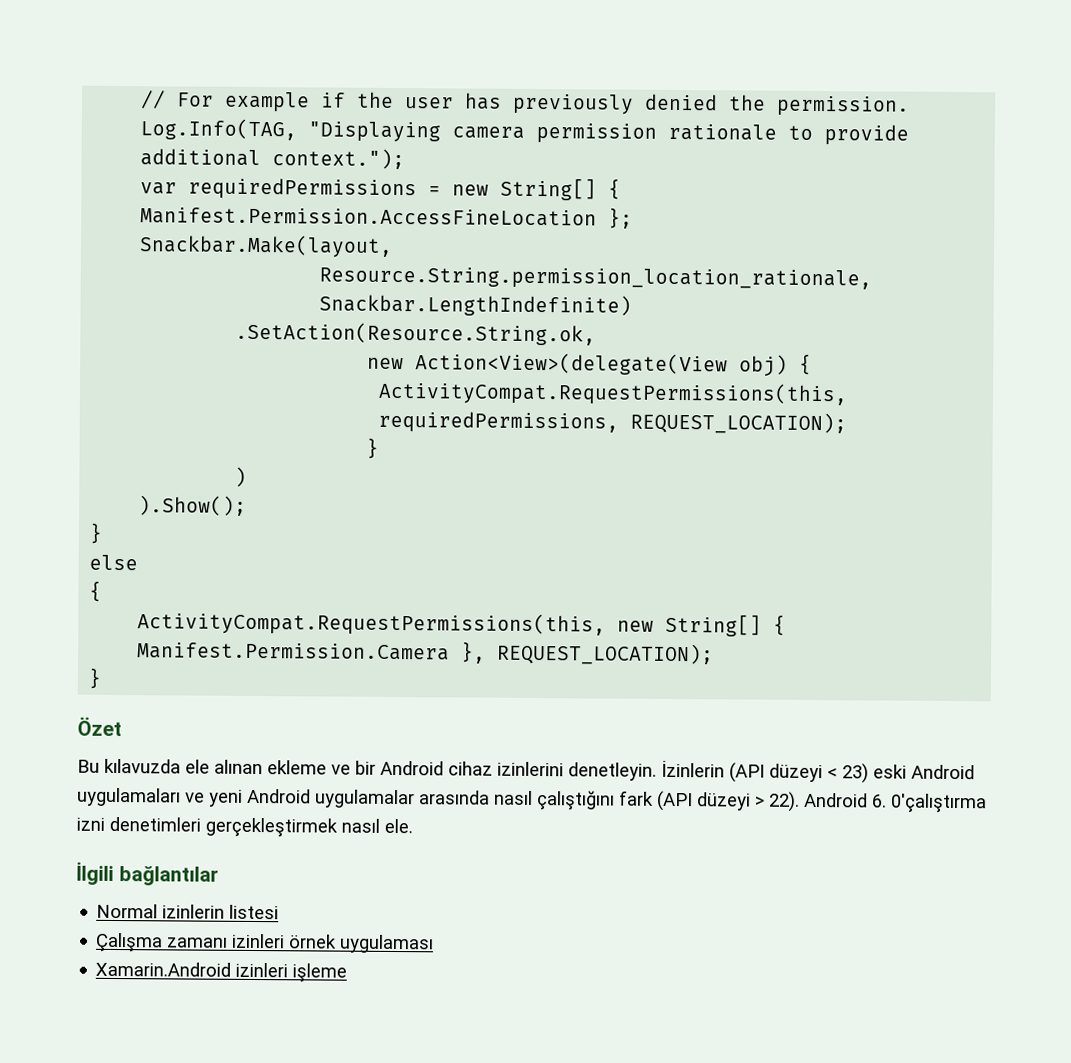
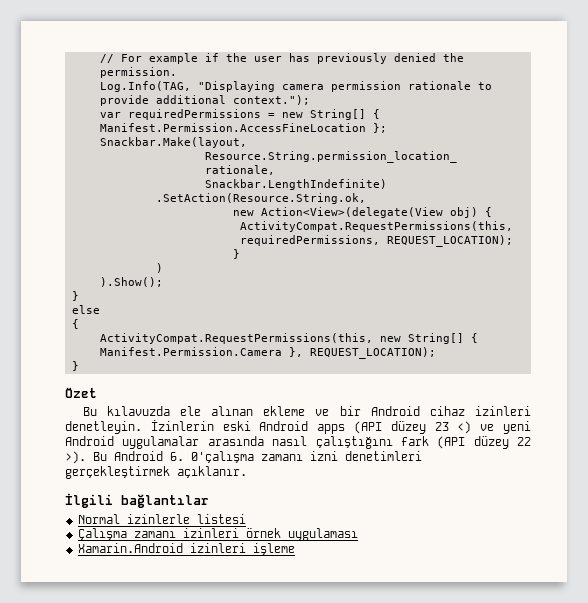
- Bu kılavuzda ele alınan ekleme ve bir Android cihaz izinlerini denetleyin.
+ Bu kılavuzda ele alınan ekleme ve bir Android cihaz izinleri denetleyin.
- İzinlerin (API düzeyi < 23) eski Android uygulamaları ve yeni Android uygulamalar arasında nasıl çalıştığını fark (API düzeyi > 22). Android 6. 0'çalıştırma izni denetimleri gerçekleştirmek nasıl ele.
+ İzinlerin eski Android apps (API düzey 23 <) ve yeni Android uygulamalar arasında nasıl çalıştığını fark (API düzey 22 >). Bu Android 6. 0'çalışma zamanı izni denetimleri gerçekleştirmek açıklanır.
- Normal izinlerin listesi
+ Normal izinlerle listesi

